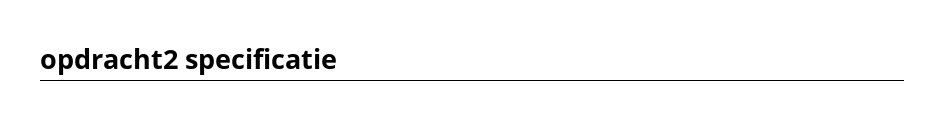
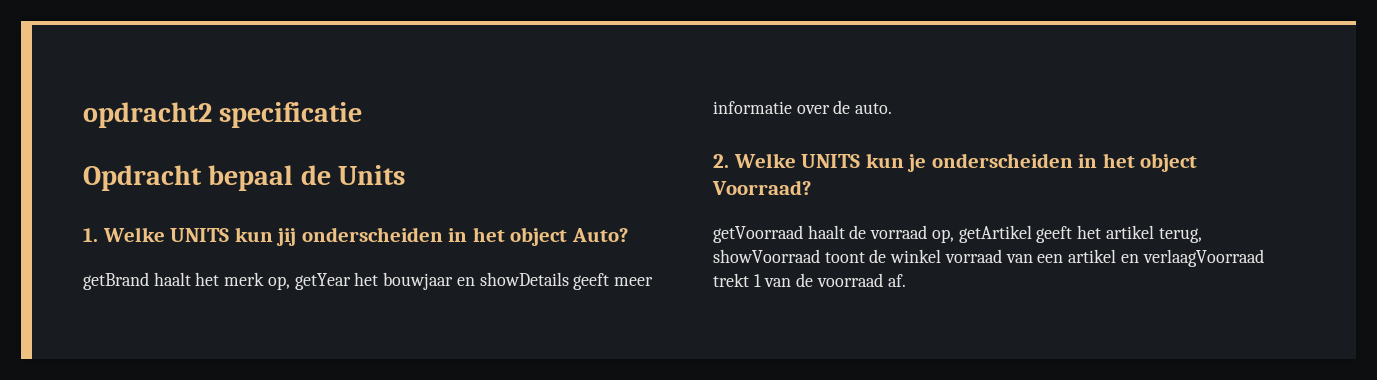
+ Opdracht bepaal de Units
+ 1. Welke UNITS kun jij onderscheiden in het object Auto?
+ getBrand haalt het merk op, getYear het bouwjaar en showDetails geeft meer informatie over de auto.
+ 2. Welke UNITS kun je onderscheiden in het object Voorraad?
+ getVoorraad haalt de vorraad op, getArtikel geeft het artikel terug, showVoorraad toont de winkel vorraad van een artikel en verlaagVoorraad trekt 1 van de voorraad af.

